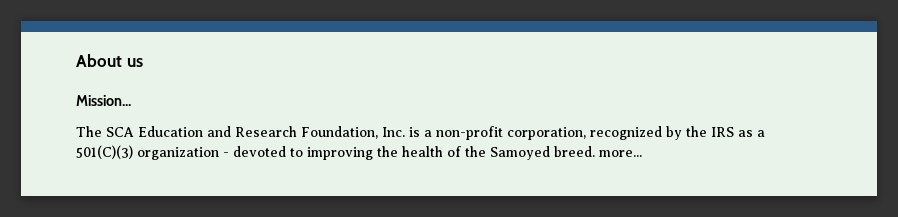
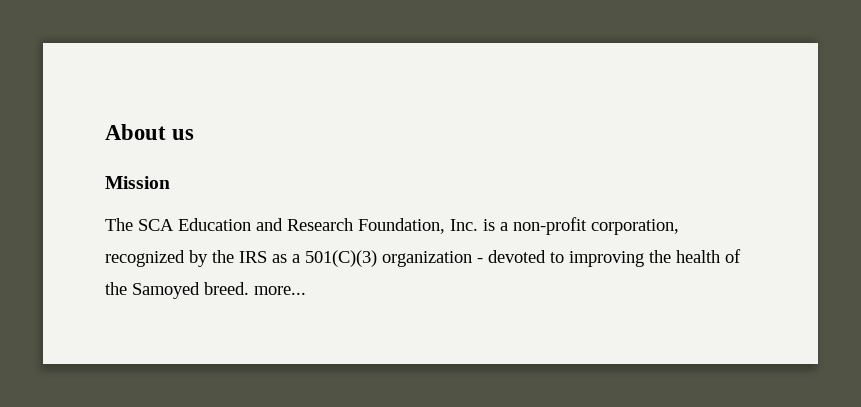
- Mission...
+ Mission

